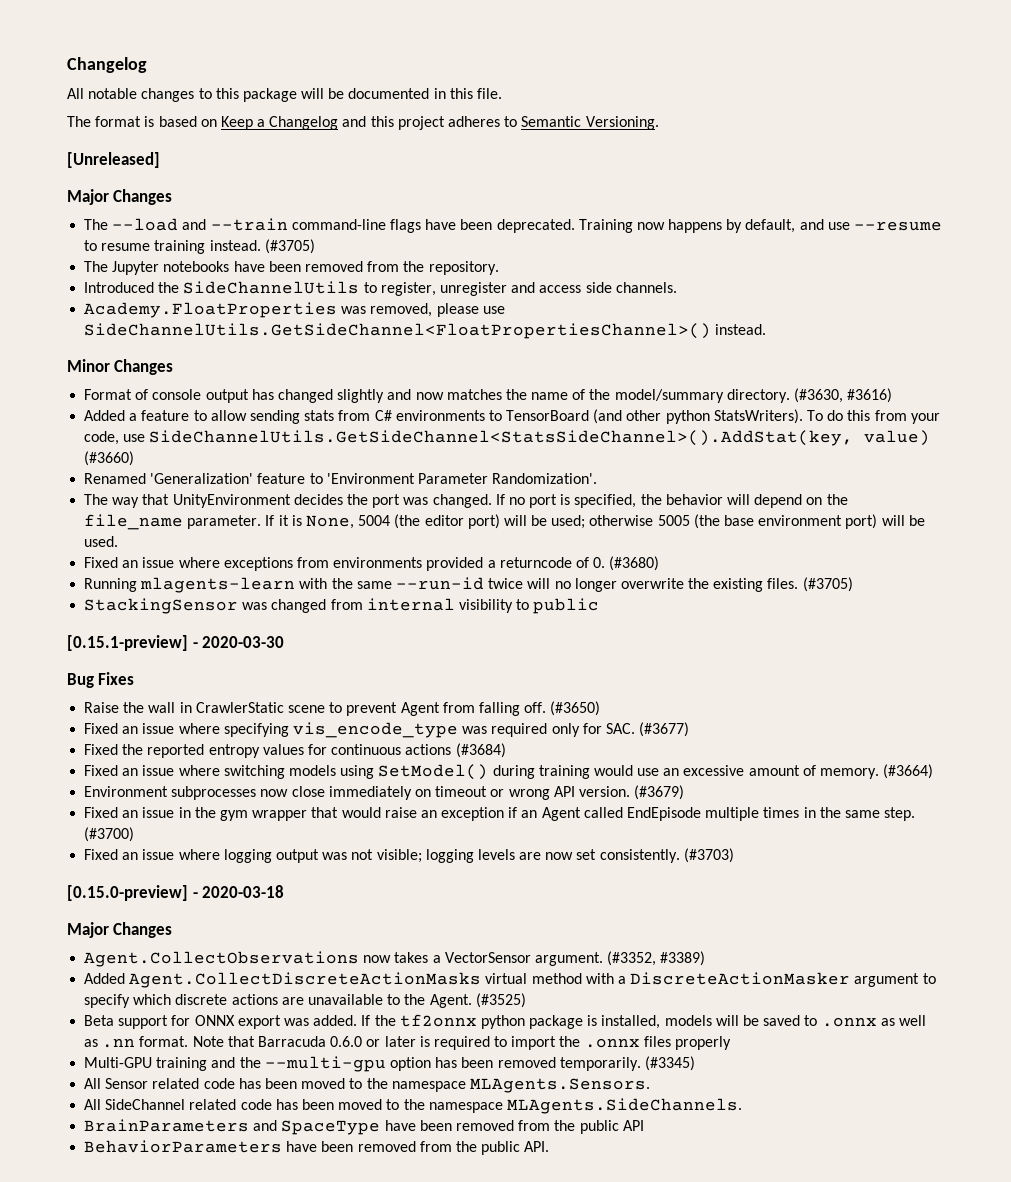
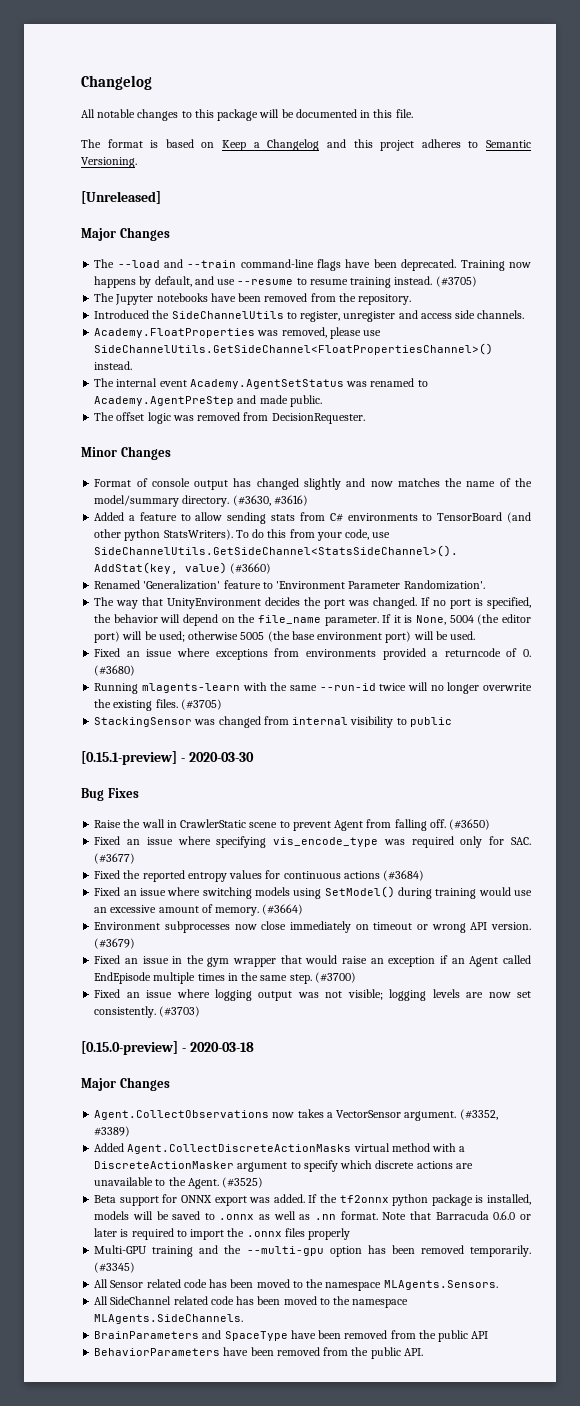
+ The internal event Academy.AgentSetStatus was renamed to Academy.AgentPreStep and made public.
+ The offset logic was removed from DecisionRequester.

